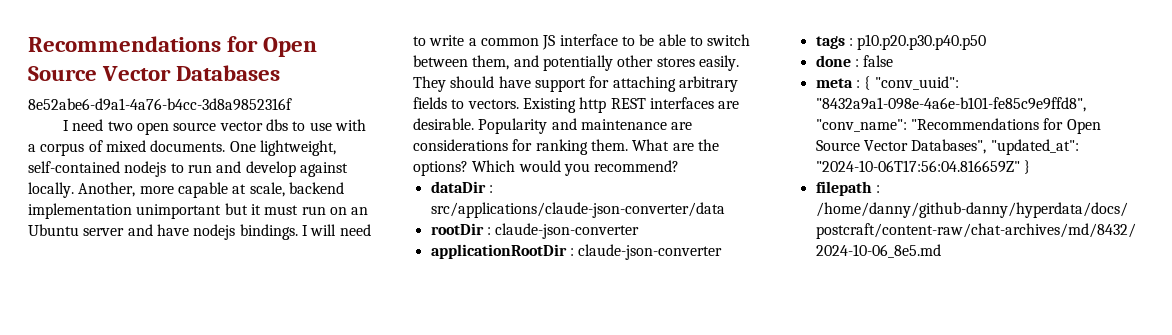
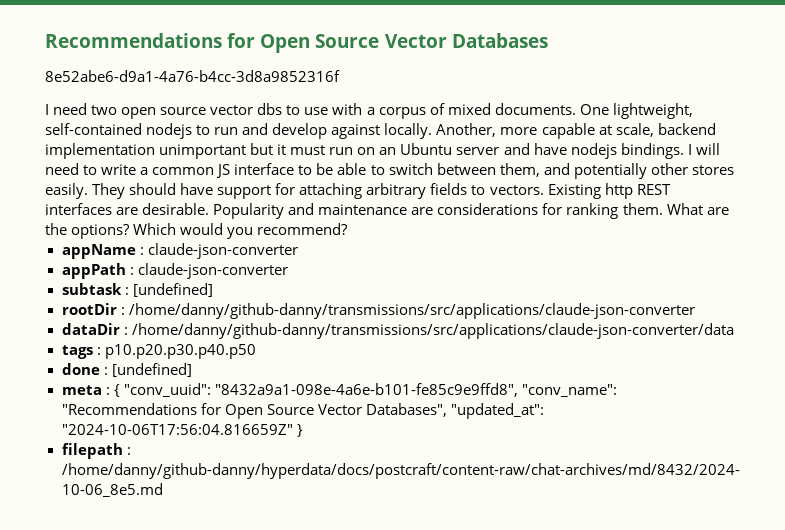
- dataDir : src/applications/claude-json-converter/data
- rootDir : claude-json-converter
- applicationRootDir : claude-json-converter
+ appName : claude-json-converter
+ appPath : claude-json-converter
+ subtask : [undefined]
+ rootDir : /home/danny/github-danny/transmissions/src/applications/claude-json-converter
+ dataDir : /home/danny/github-danny/transmissions/src/applications/claude-json-converter/data
- done : false
+ done : [undefined]

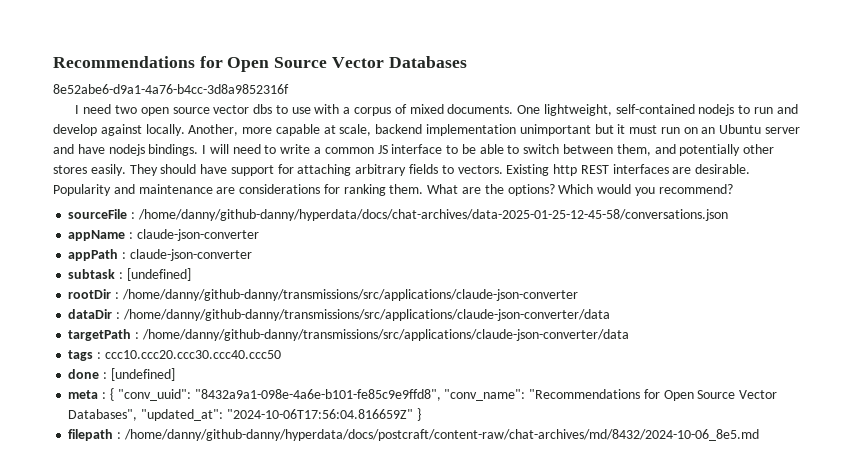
+ sourceFile : /home/danny/github-danny/hyperdata/docs/chat-archives/data-2025-01-25-12-45-58/conversations.json
+ targetPath : /home/danny/github-danny/transmissions/src/applications/claude-json-converter/data
- tags : p10.p20.p30.p40.p50
+ tags : ccc10.ccc20.ccc30.ccc40.ccc50

